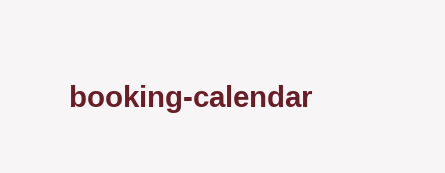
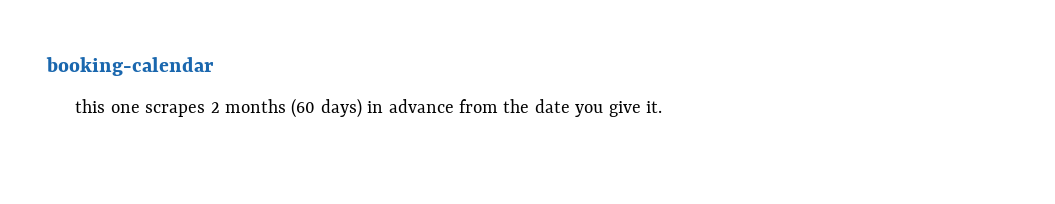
+ this one scrapes 2 months (60 days) in advance from the date you give it.

